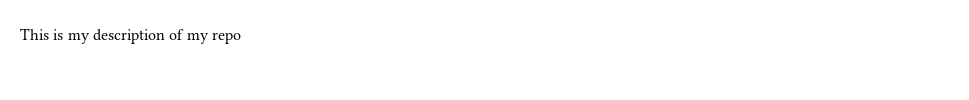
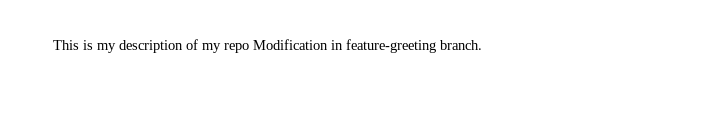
- This is my description of my repo
+ This is my description of my repo Modification in feature-greeting branch.

